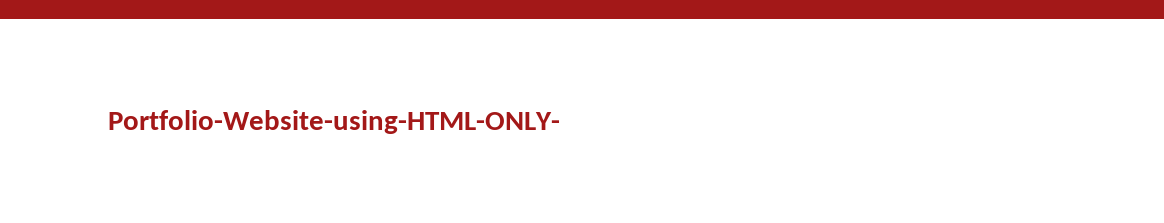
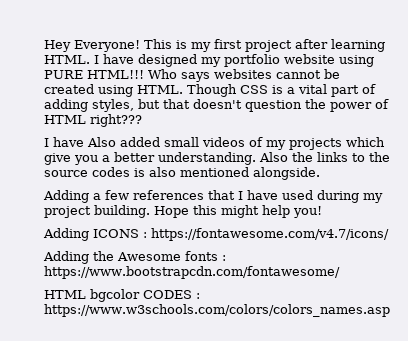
- Portfolio-Website-using-HTML-ONLY-
+ Hey Everyone! This is my first project after learning HTML. I have designed my portfolio website using PURE HTML!!! Who says websites cannot be created using HTML. Though CSS is a vital part of adding styles, but that doesn't question the power of HTML right???
+ I have Also added small videos of my projects which give you a better understanding. Also the links to the source codes is also mentioned alongside.
+ Adding a few references that I have used during my project building. Hope this might help you!
+ Adding ICONS : https://fontawesome.com/v4.7/icons/
+ Adding the Awesome fonts : https://www.bootstrapcdn.com/fontawesome/
+ HTML bgcolor CODES : https://www.w3schools.com/colors/colors_names.asp

